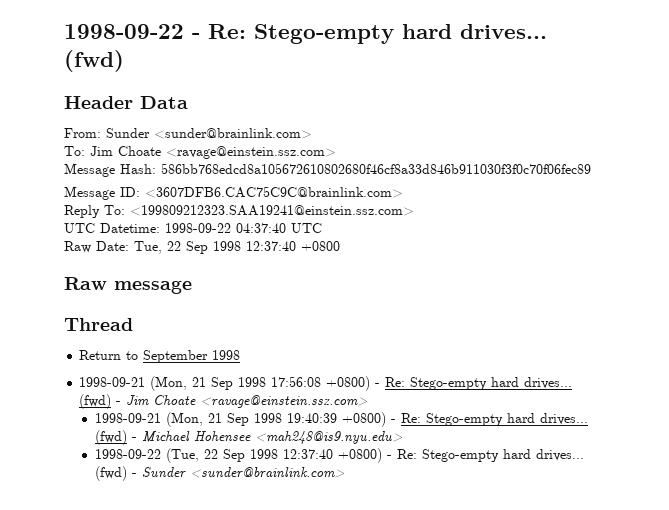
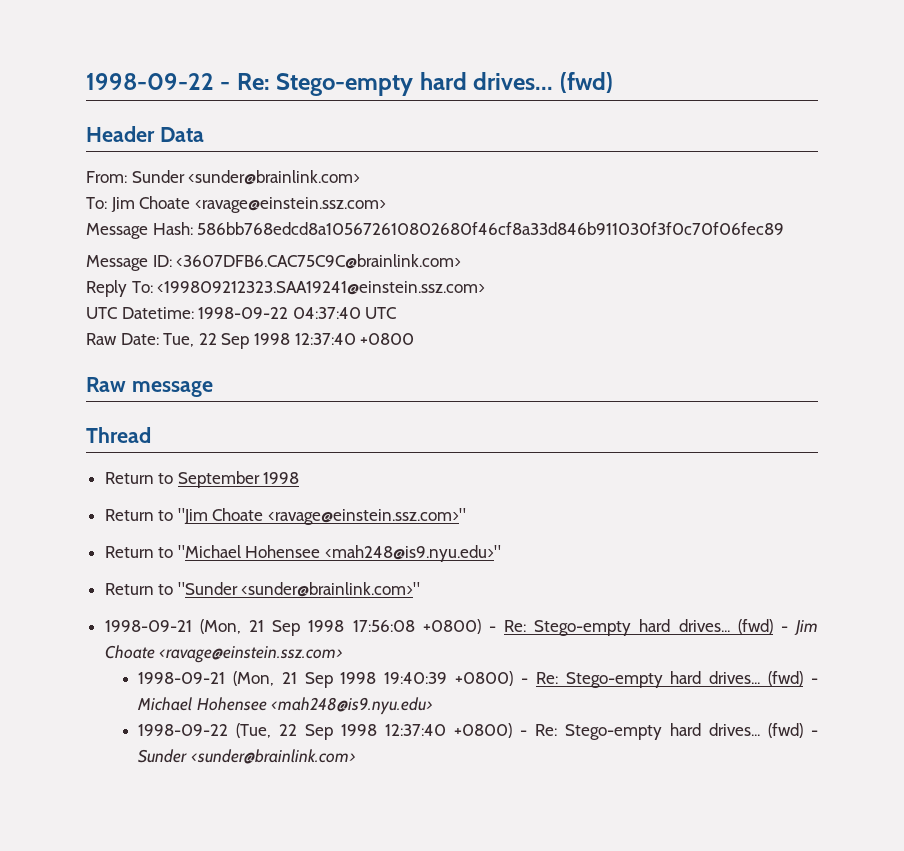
+ Return to "Jim Choate <ravage@einstein.ssz.com>"
+ Return to "Michael Hohensee <mah248@is9.nyu.edu>"
+ Return to "Sunder <sunder@brainlink.com>"

